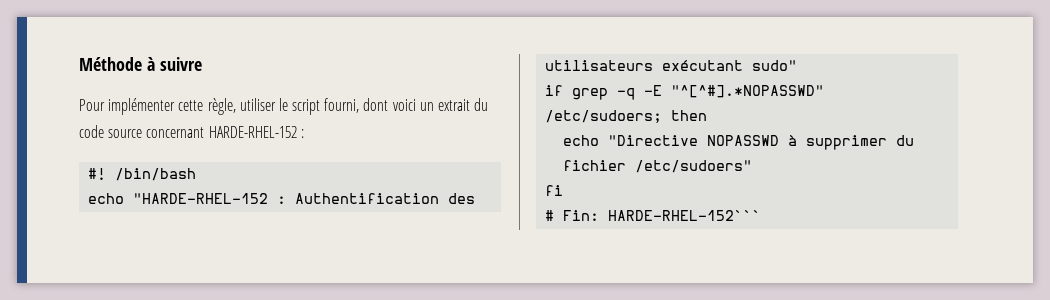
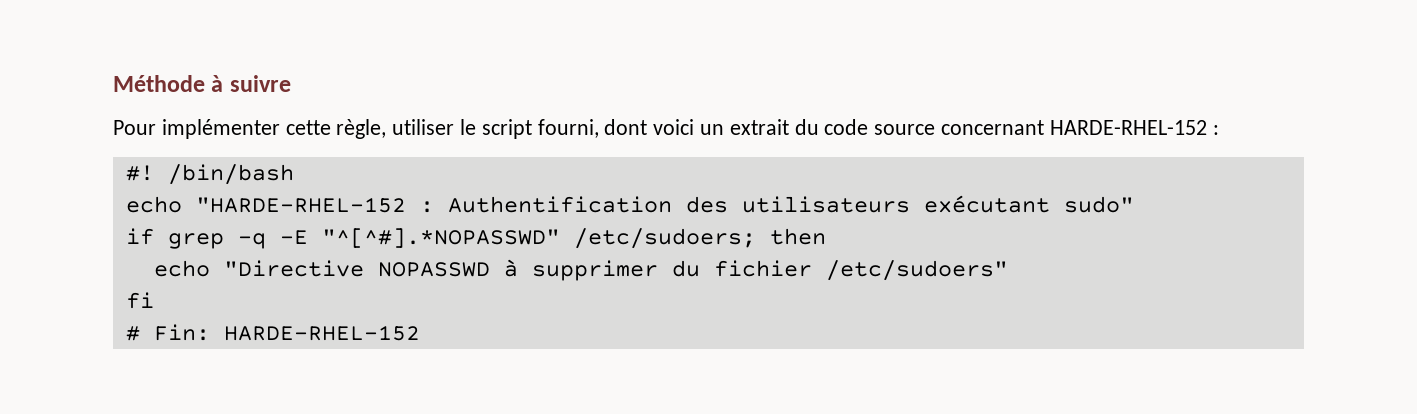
- # Fin: HARDE-RHEL-152```
+ # Fin: HARDE-RHEL-152

